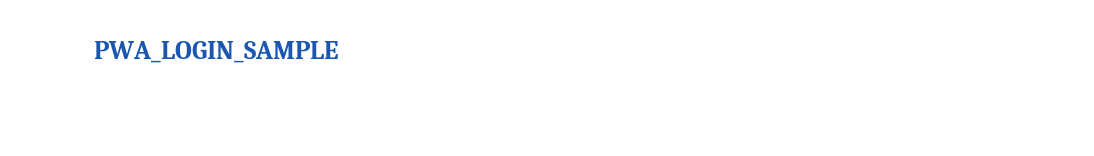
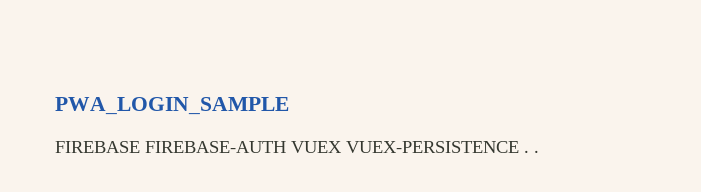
+ FIREBASE FIREBASE-AUTH VUEX VUEX-PERSISTENCE . .

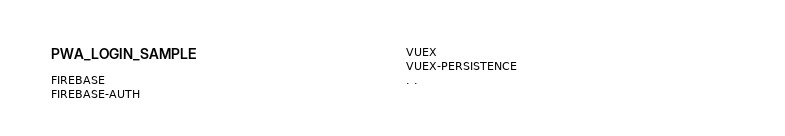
- FIREBASE FIREBASE-AUTH VUEX VUEX-PERSISTENCE . .
+ FIREBASE
+ FIREBASE-AUTH
+ VUEX
+ VUEX-PERSISTENCE
+ . .

